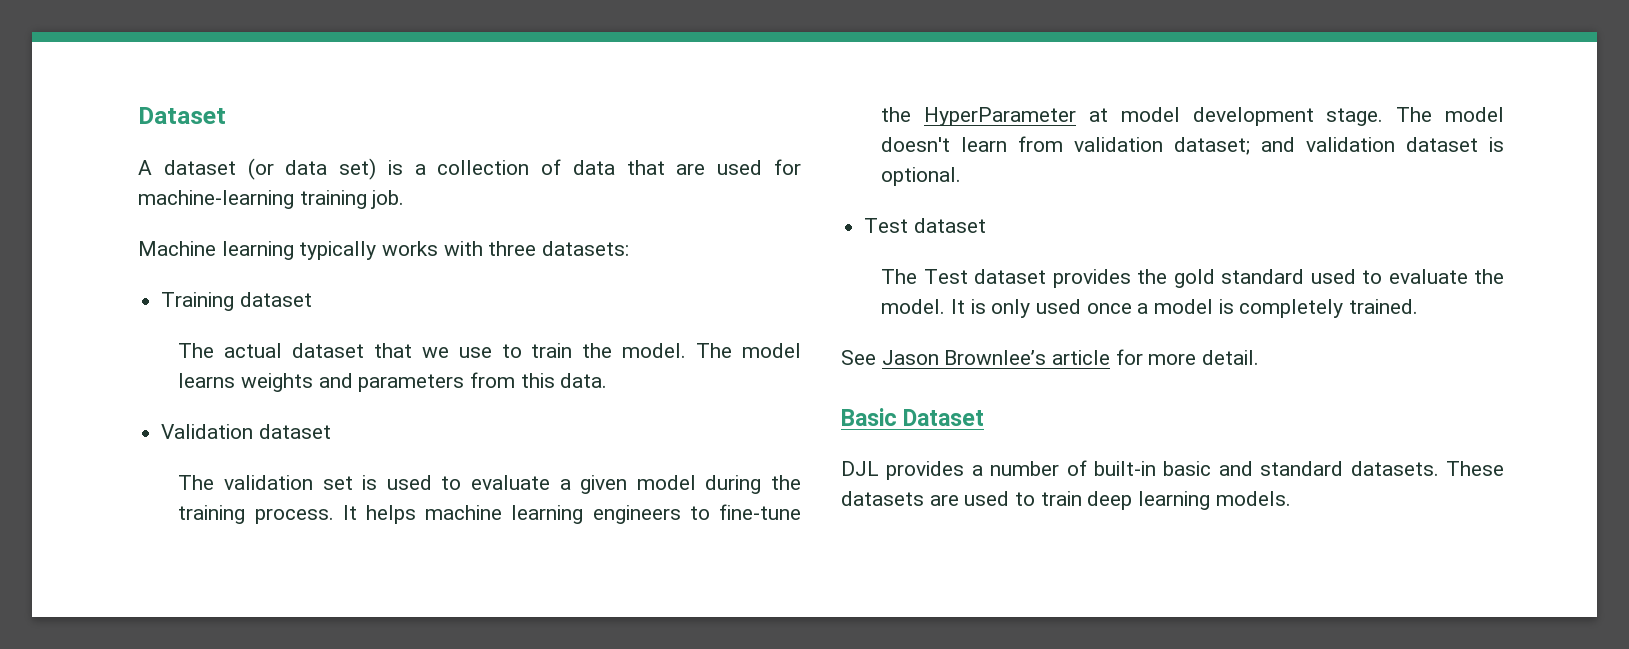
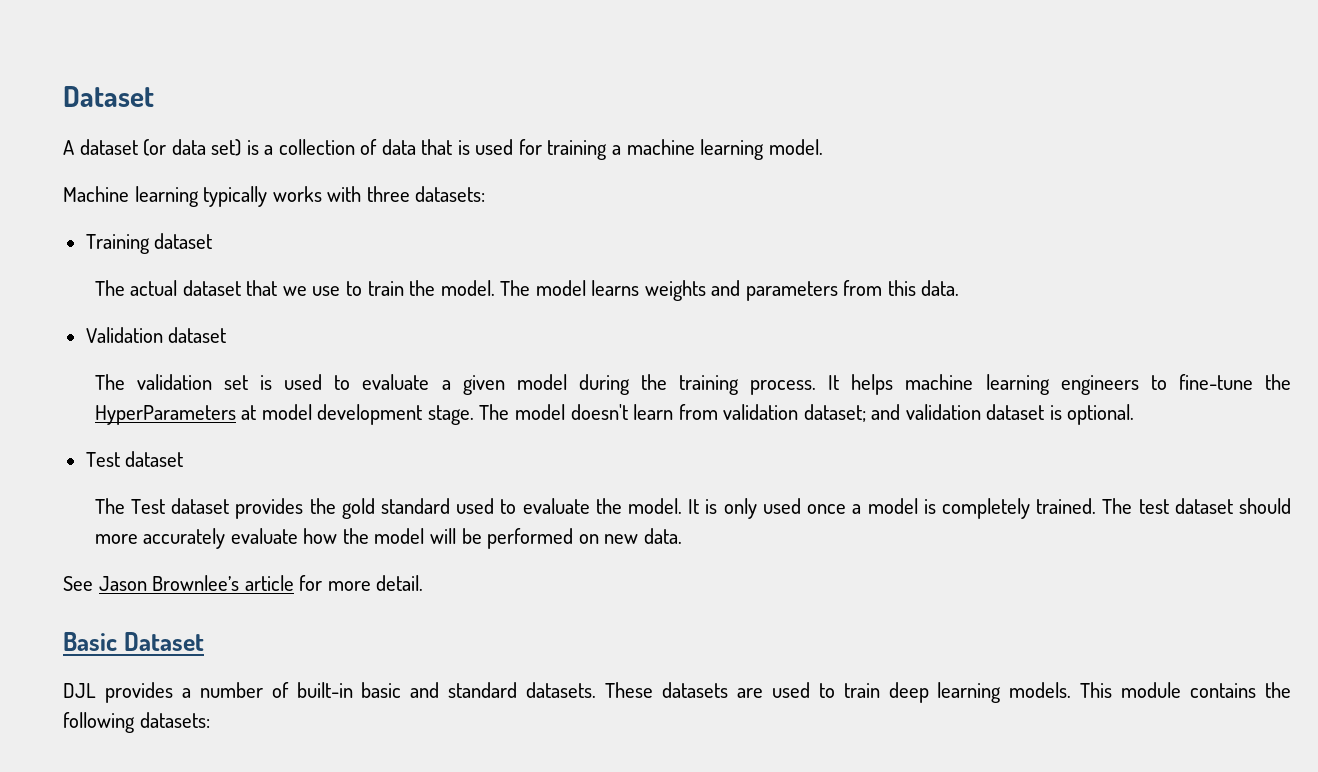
- A dataset (or data set) is a collection of data that are used for machine-learning training job.
+ A dataset (or data set) is a collection of data that is used for training a machine learning model.
- It helps machine learning engineers to fine-tune the HyperParameter at model development stage.
+ It helps machine learning engineers to fine-tune the HyperParameters at model development stage.
+ The test dataset should more accurately evaluate how the model will be performed on new data.
+ This module contains the following datasets:

